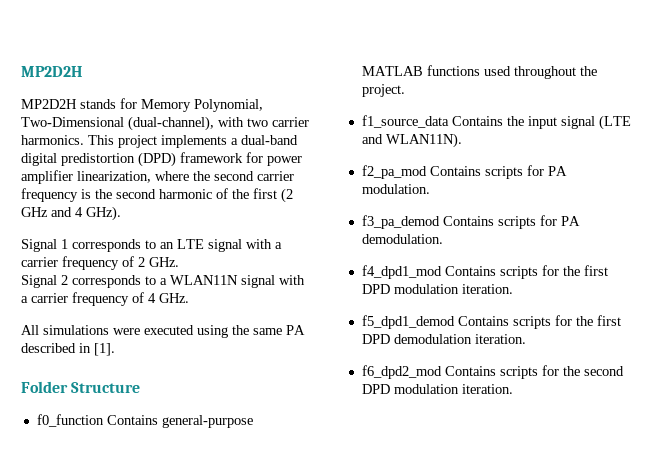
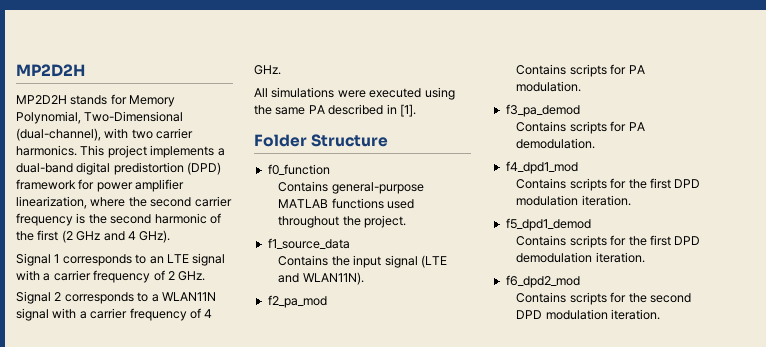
- f0_function Contains general-purpose MATLAB functions used throughout the project.
+ f0_function
+ Contains general-purpose MATLAB functions used throughout the project.
- f1_source_data Contains the input signal (LTE and WLAN11N).
+ f1_source_data
+ Contains the input signal (LTE and WLAN11N).
- f2_pa_mod Contains scripts for PA modulation.
+ f2_pa_mod
+ Contains scripts for PA modulation.
- f3_pa_demod Contains scripts for PA demodulation.
+ f3_pa_demod
+ Contains scripts for PA demodulation.
- f4_dpd1_mod Contains scripts for the first DPD modulation iteration.
+ f4_dpd1_mod
+ Contains scripts for the first DPD modulation iteration.
- f5_dpd1_demod Contains scripts for the first DPD demodulation iteration.
+ f5_dpd1_demod
+ Contains scripts for the first DPD demodulation iteration.
- f6_dpd2_mod Contains scripts for the second DPD modulation iteration.
+ f6_dpd2_mod
+ Contains scripts for the second DPD modulation iteration.

